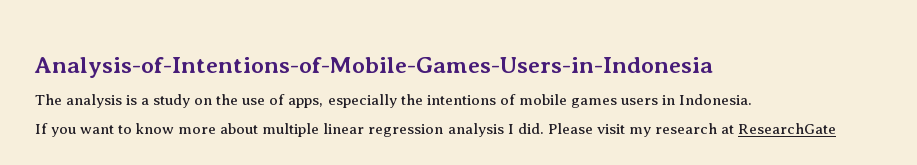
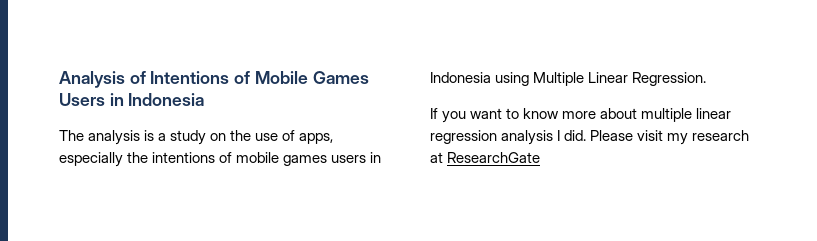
- Analysis-of-Intentions-of-Mobile-Games-Users-in-Indonesia
+ Analysis of Intentions of Mobile Games Users in Indonesia
- The analysis is a study on the use of apps, especially the intentions of mobile games users in Indonesia.
+ The analysis is a study on the use of apps, especially the intentions of mobile games users in Indonesia using Multiple Linear Regression.

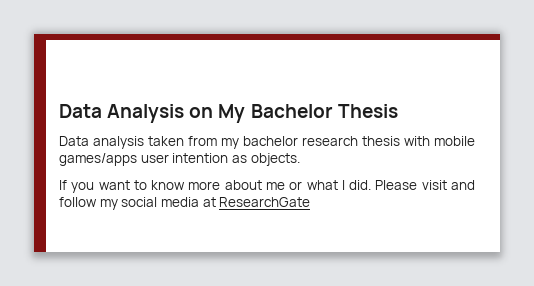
- Analysis of Intentions of Mobile Games Users in Indonesia
- The analysis is a study on the use of apps, especially the intentions of mobile games users in Indonesia using Multiple Linear Regression.
+ Data Analysis on My Bachelor Thesis
+ Data analysis taken from my bachelor research thesis with mobile games/apps user intention as objects.
- If you want to know more about multiple linear regression analysis I did. Please visit my research at ResearchGate
+ If you want to know more about me or what I did. Please visit and follow my social media at ResearchGate

